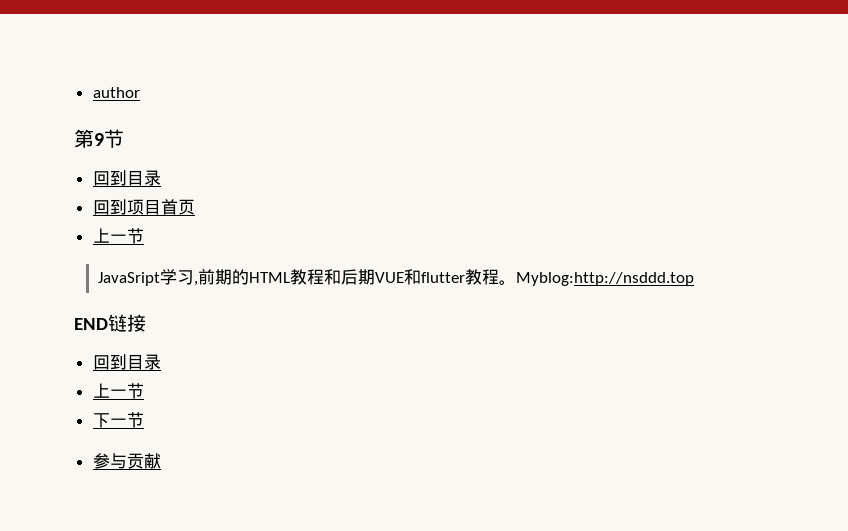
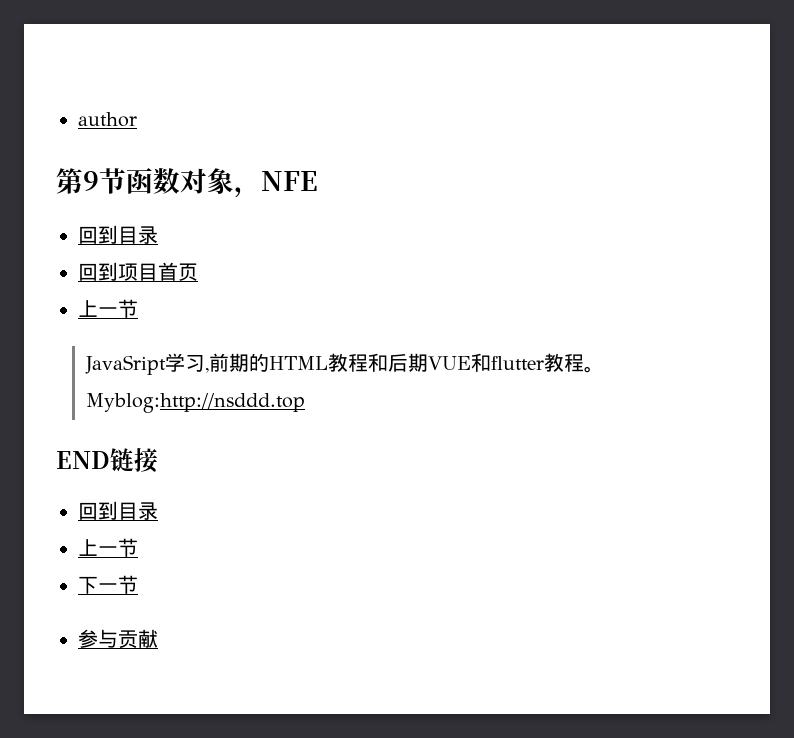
- 第9节
+ 第9节函数对象，NFE

